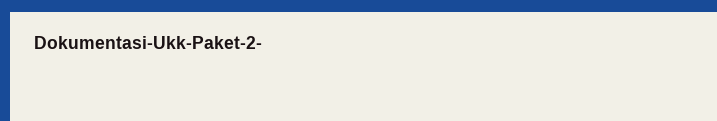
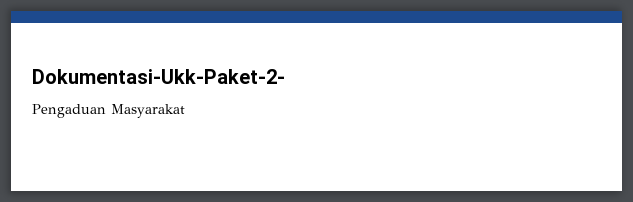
+ Pengaduan Masyarakat

